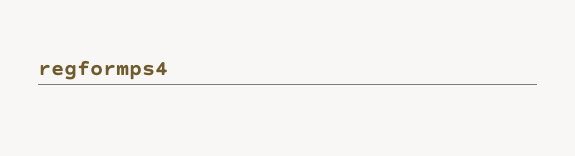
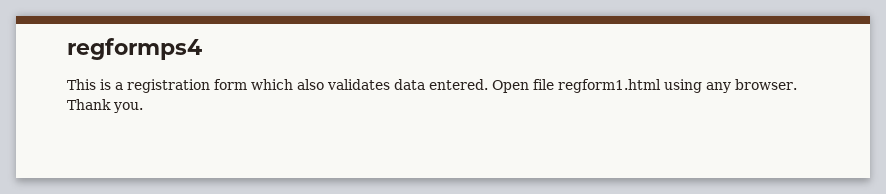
+ This is a registration form which also validates data entered. Open file regform1.html using any browser. Thank you.

